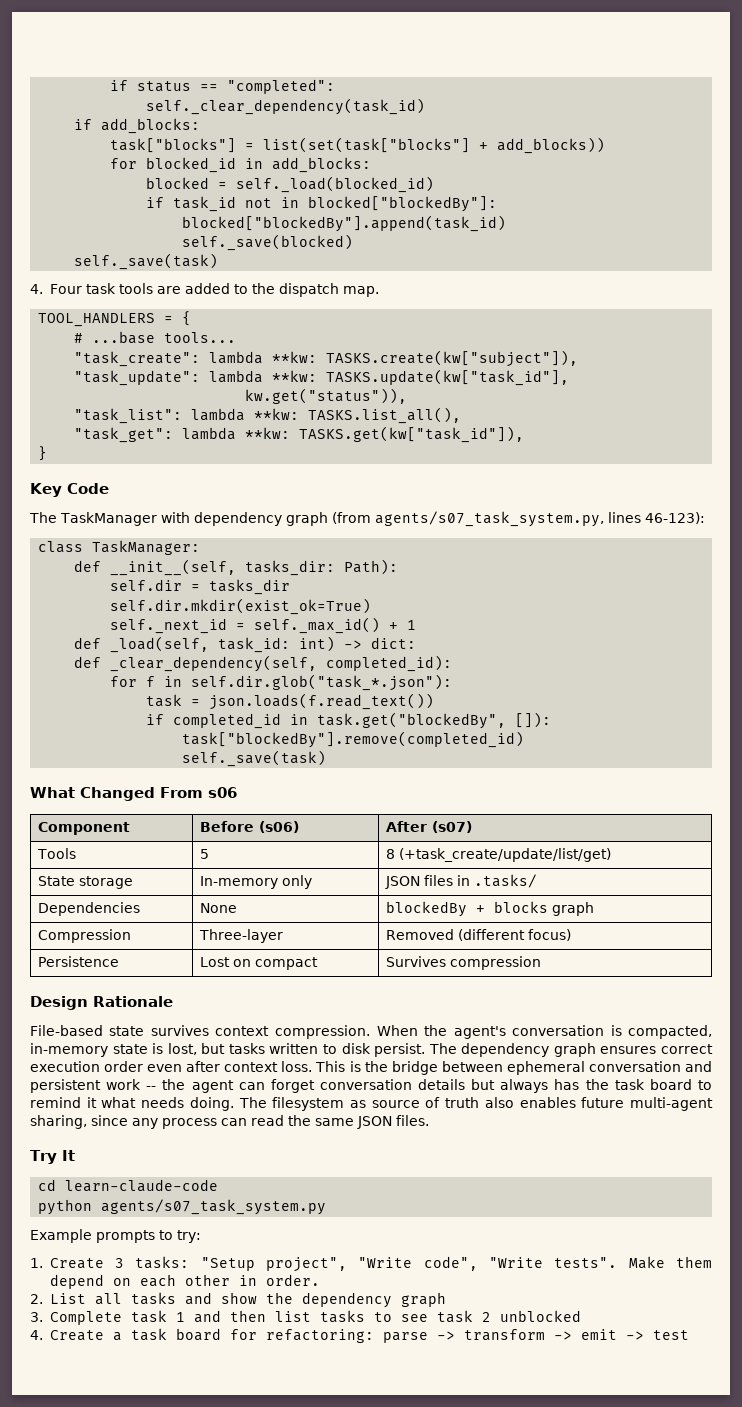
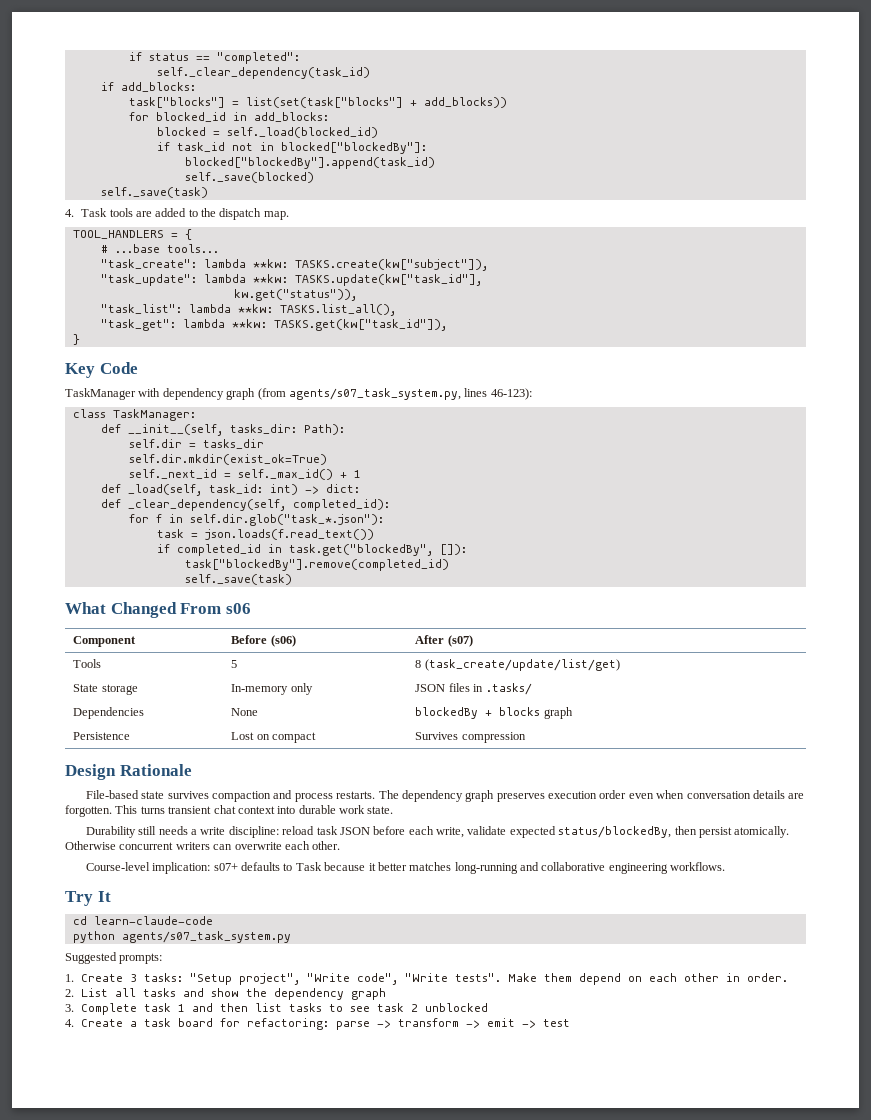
- 4. Four task tools are added to the dispatch map.
+ 4. Task tools are added to the dispatch map.
- The TaskManager with dependency graph (from agents/s07_task_system.py, lines 46-123):
+ TaskManager with dependency graph (from agents/s07_task_system.py, lines 46-123):
- Tools | 5 | 8 (+task_create/update/list/get)
+ Tools | 5 | 8 (task_create/update/list/get)
- Compression | Three-layer | Removed (different focus)
- File-based state survives context compression. When the agent's conversation is compacted, in-memory state is lost, but tasks written to disk persist.
+ File-based state survives compaction and process restarts.
- The dependency graph ensures correct execution order even after context loss. This is the bridge between ephemeral conversation and persistent work -- the agent can forget conversation details but always has the task board to remind it what needs doing. The filesystem as source of truth also enables future multi-agent sharing, since any process can read the same JSON files.
+ The dependency graph preserves execution order even when conversation details are forgotten. This turns transient chat context into durable work state.
+ Durability still needs a write discipline: reload task JSON before each write, validate expected status/blockedBy, then persist atomically. Otherwise concurrent writers can overwrite each other.
+ Course-level implication: s07+ defaults to Task because it better matches long-running and collaborative engineering workflows.
- Example prompts to try:
+ Suggested prompts:

